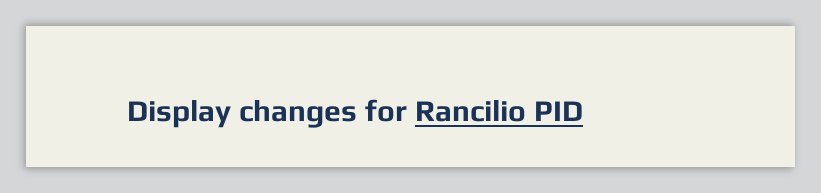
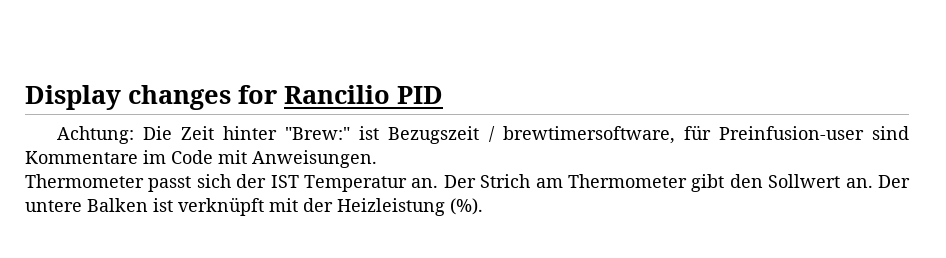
+ Achtung: Die Zeit hinter "Brew:" ist Bezugszeit / brewtimersoftware, für Preinfusion-user sind Kommentare im Code mit Anweisungen.
+ Thermometer passt sich der IST Temperatur an. Der Strich am Thermometer gibt den Sollwert an. Der untere Balken ist verknüpft mit der Heizleistung (%).

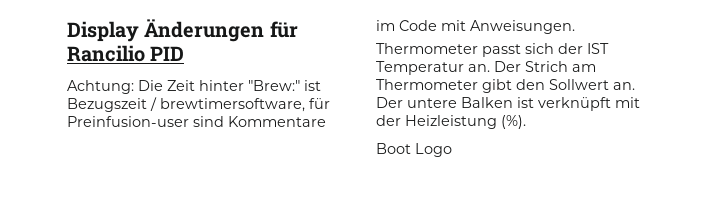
- Display changes for Rancilio PID
+ Display Änderungen für Rancilio PID
+ Boot Logo

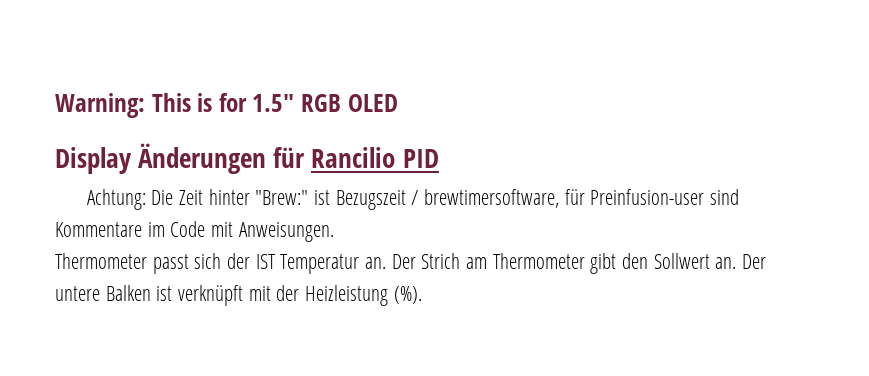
+ Warning: This is for 1.5" RGB OLED
- Boot Logo

